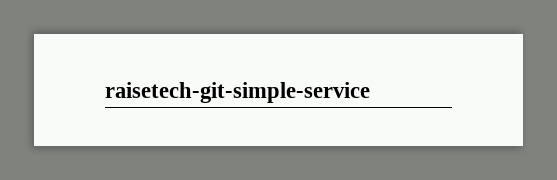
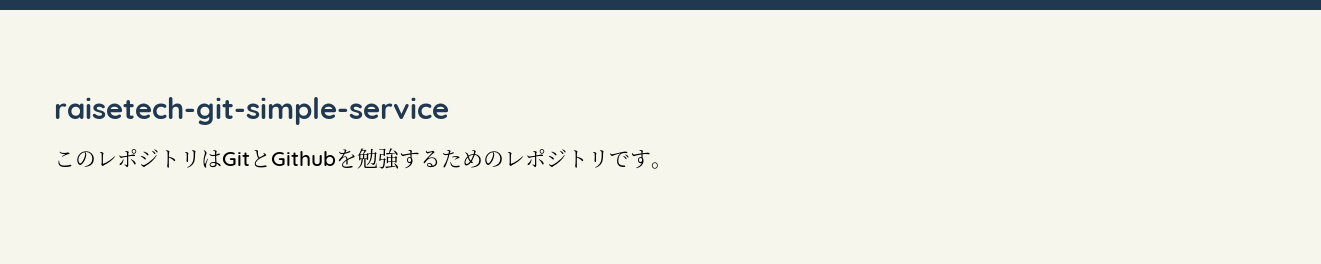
+ このレポジトリはGitとGithubを勉強するためのレポジトリです。

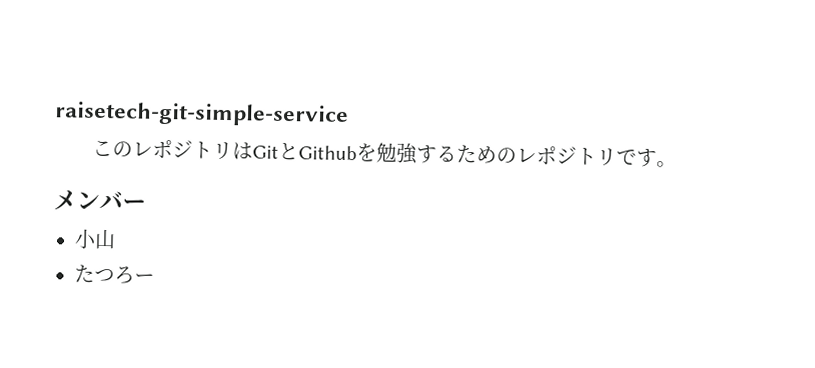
+ メンバー
+ 小山
+ たつろー

